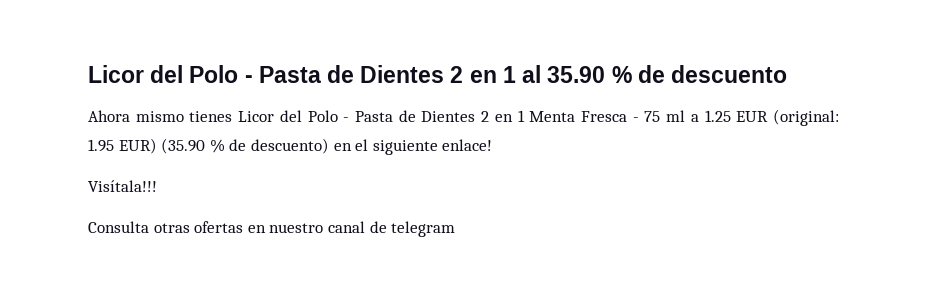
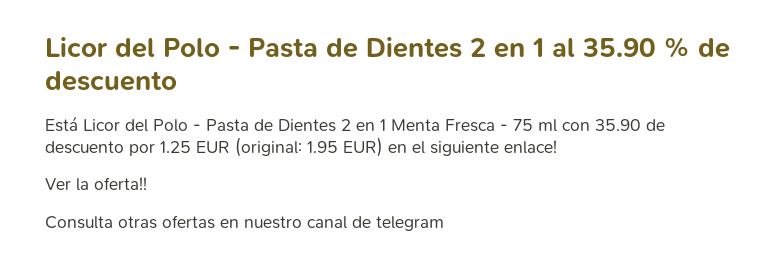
- Ahora mismo tienes Licor del Polo - Pasta de Dientes 2 en 1 Menta Fresca - 75 ml a 1.25 EUR (original: 1.95 EUR) (35.90 % de descuento) en el siguiente enlace!
+ Está Licor del Polo - Pasta de Dientes 2 en 1 Menta Fresca - 75 ml con 35.90 de descuento por 1.25 EUR (original: 1.95 EUR) en el siguiente enlace!
- Visítala!!!
+ Ver la oferta!!

